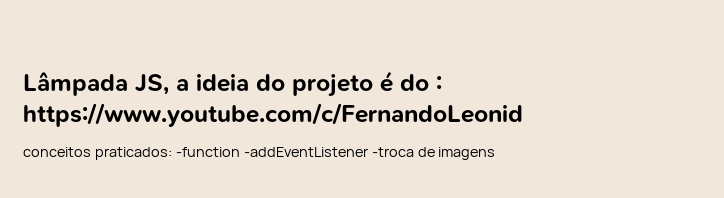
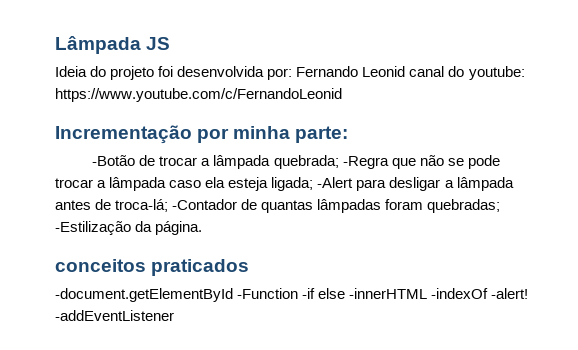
- Lâmpada JS, a ideia do projeto é do : https://www.youtube.com/c/FernandoLeonid
- conceitos praticados: -function -addEventListener -troca de imagens
+ Lâmpada JS
+ Ideia do projeto foi desenvolvida por: Fernando Leonid canal do youtube: https://www.youtube.com/c/FernandoLeonid
+ Incrementação por minha parte:
+ -Botão de trocar a lâmpada quebrada; -Regra que não se pode trocar a lâmpada caso ela esteja ligada; -Alert para desligar a lâmpada antes de troca-lá; -Contador de quantas lâmpadas foram quebradas; -Estilização da página.
+ conceitos praticados
+ -document.getElementById -Function -if else -innerHTML -indexOf -alert! -addEventListener

